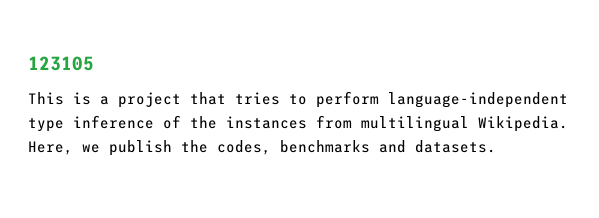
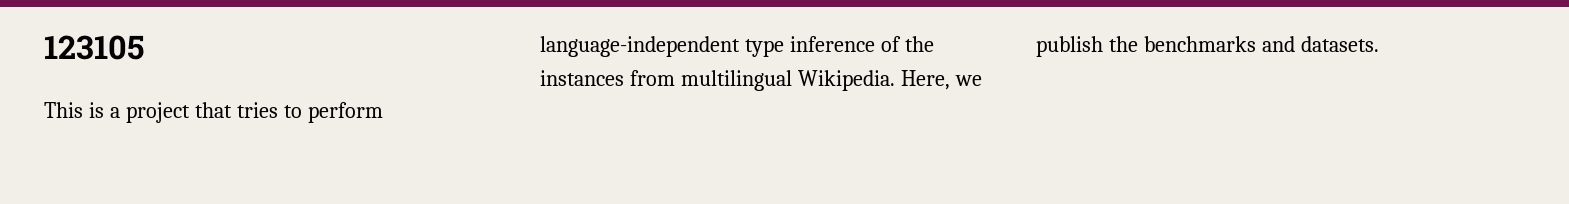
- Here, we publish the codes, benchmarks and datasets.
+ Here, we publish the benchmarks and datasets.

